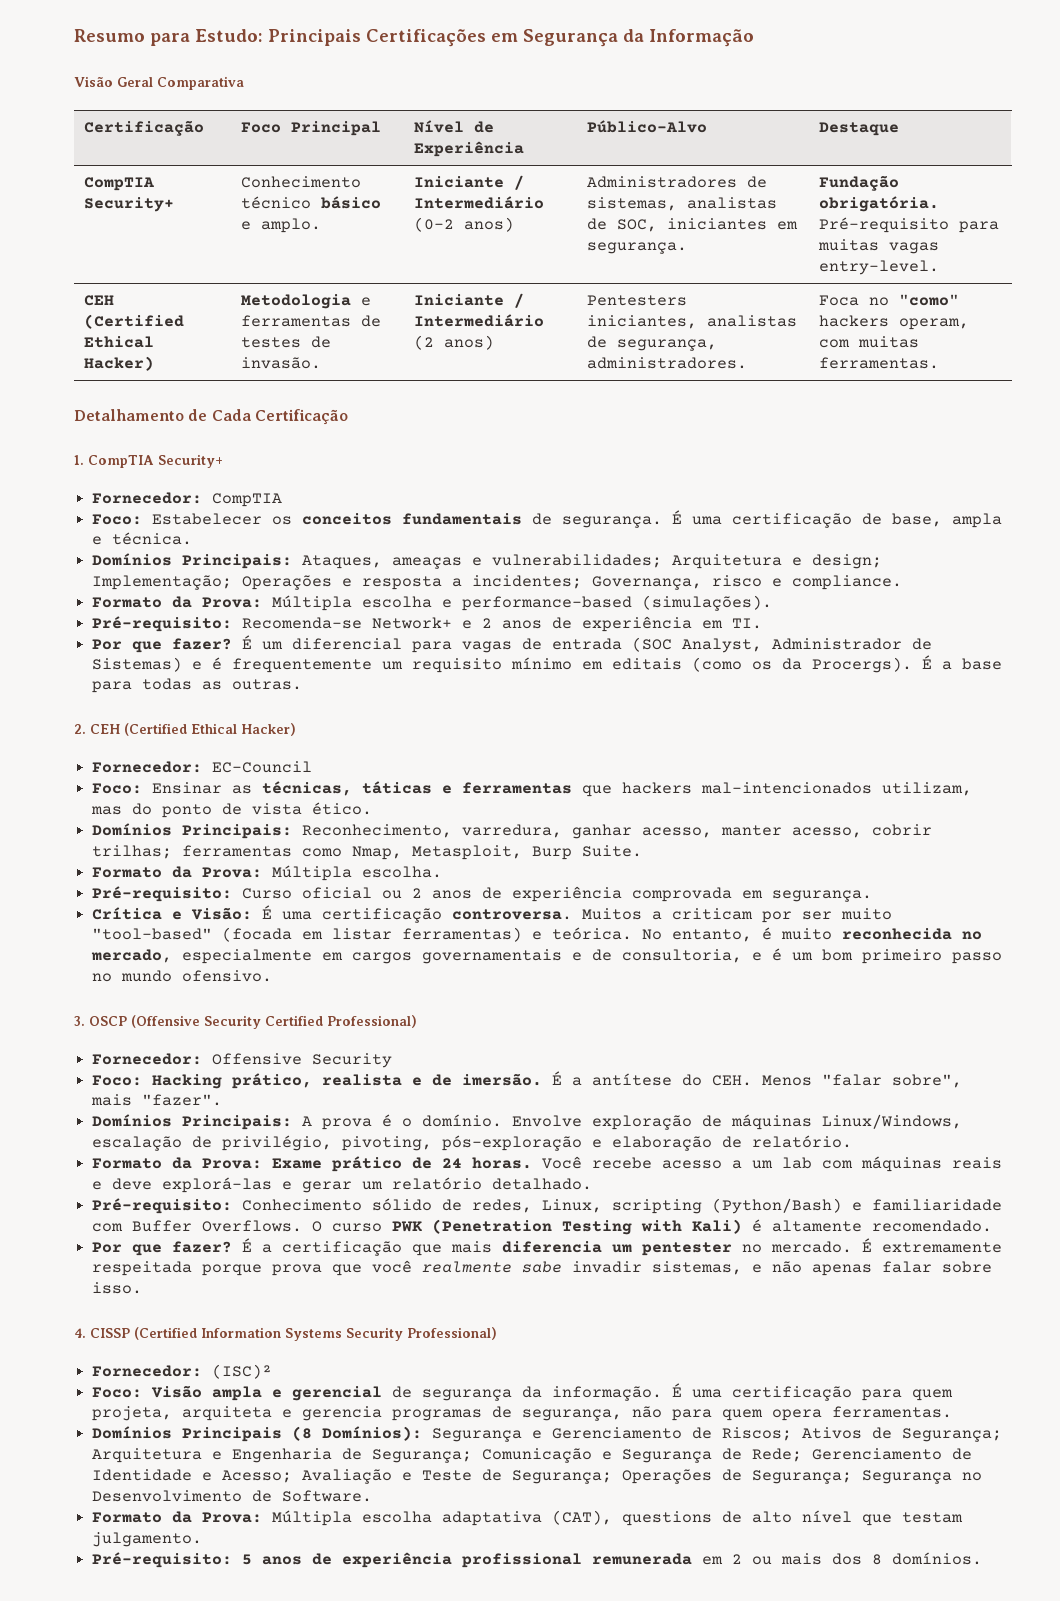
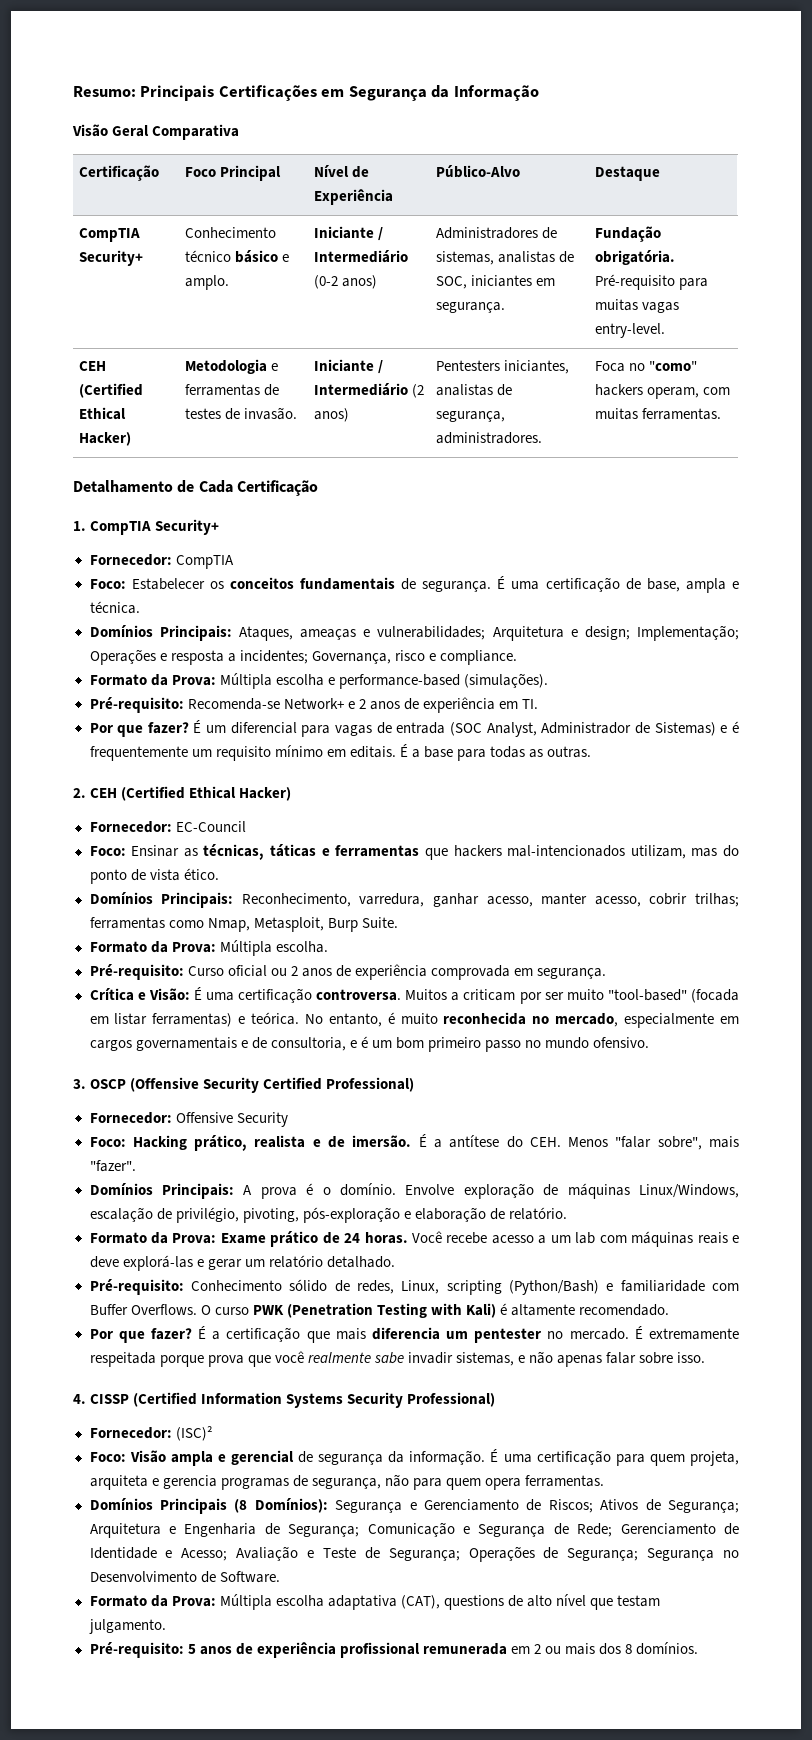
- Resumo para Estudo: Principais Certificações em Segurança da Informação
+ Resumo: Principais Certificações em Segurança da Informação
- É um diferencial para vagas de entrada (SOC Analyst, Administrador de Sistemas) e é frequentemente um requisito mínimo em editais (como os da Procergs).
+ É um diferencial para vagas de entrada (SOC Analyst, Administrador de Sistemas) e é frequentemente um requisito mínimo em editais.

